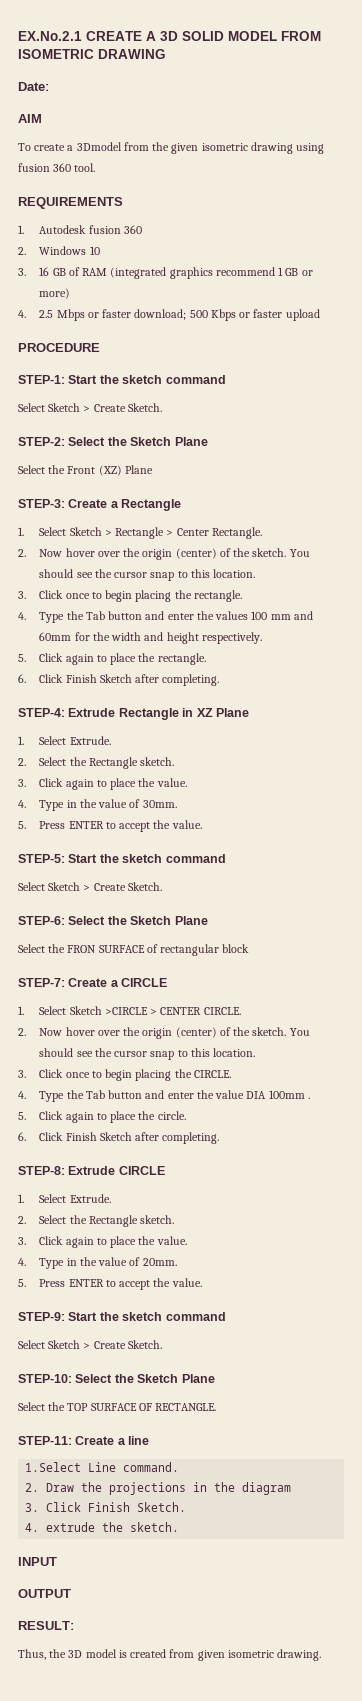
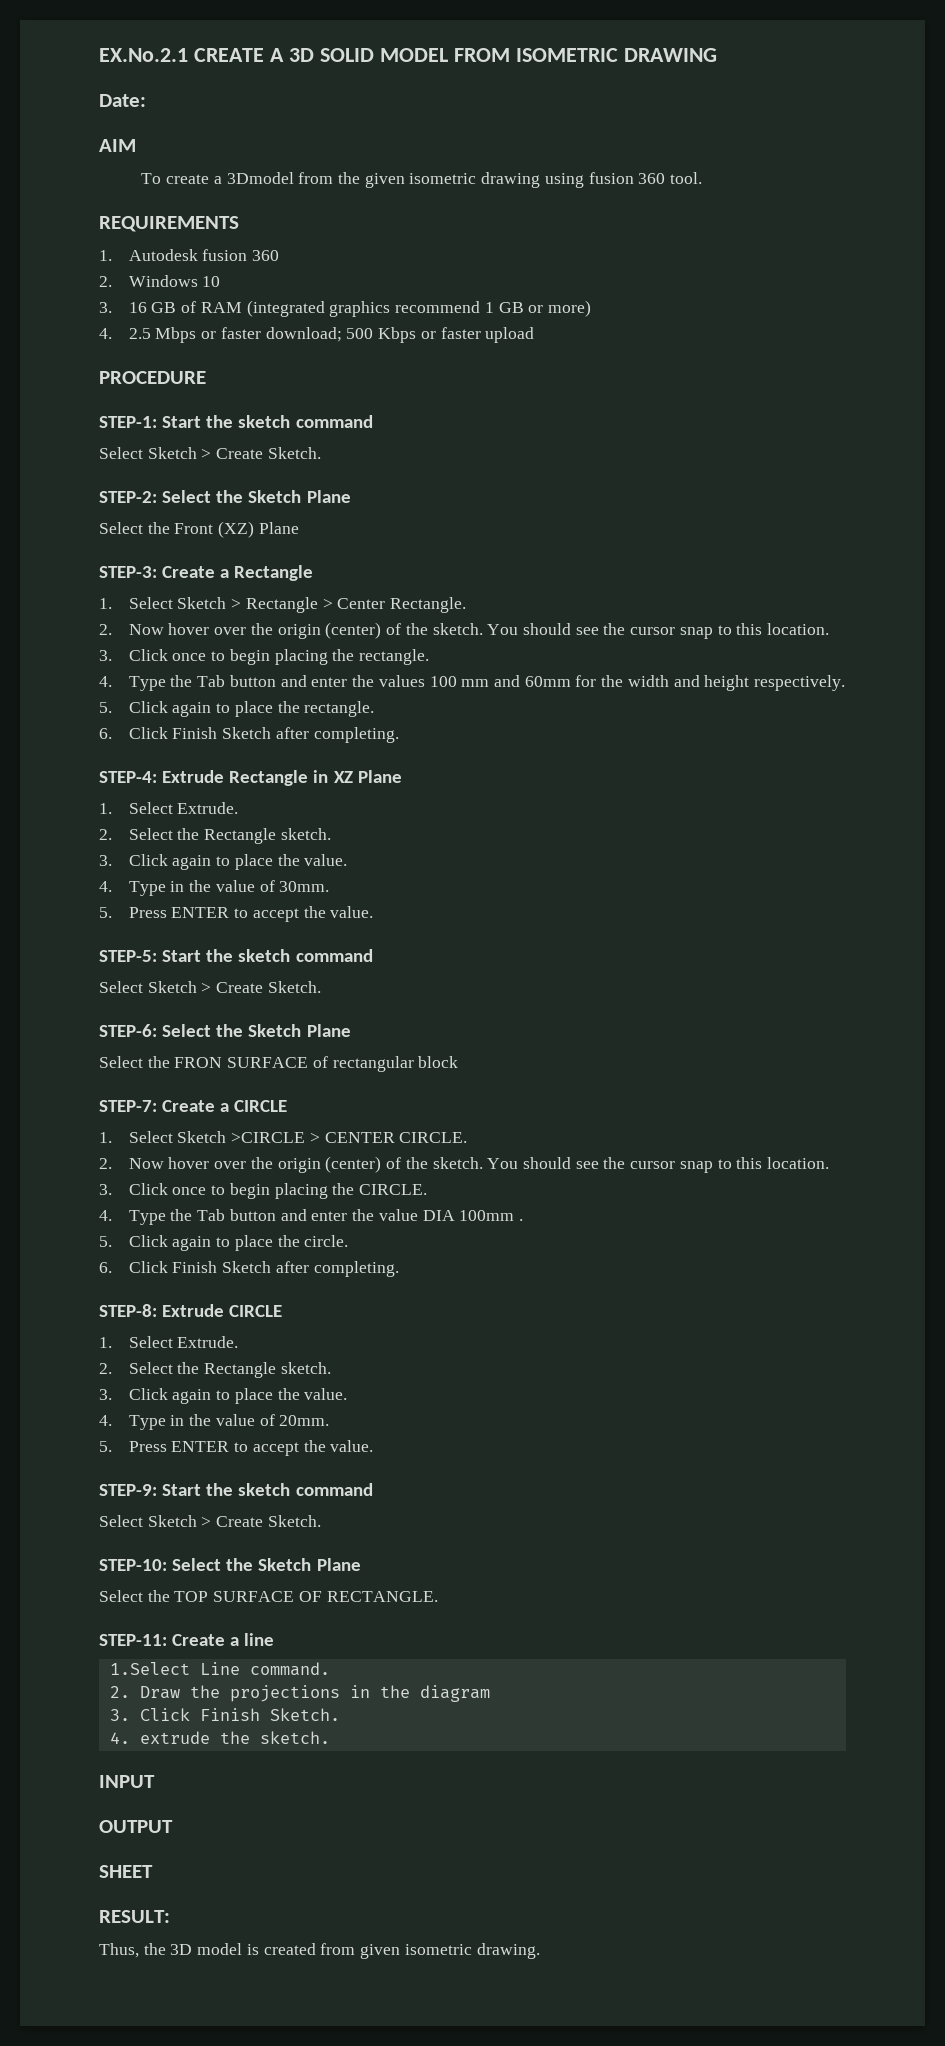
+ SHEET

